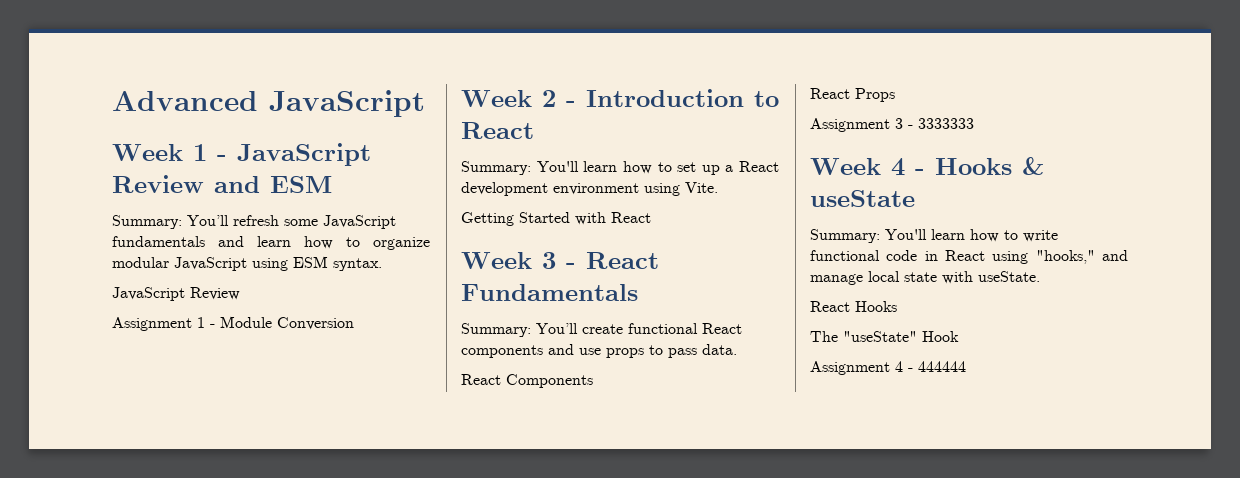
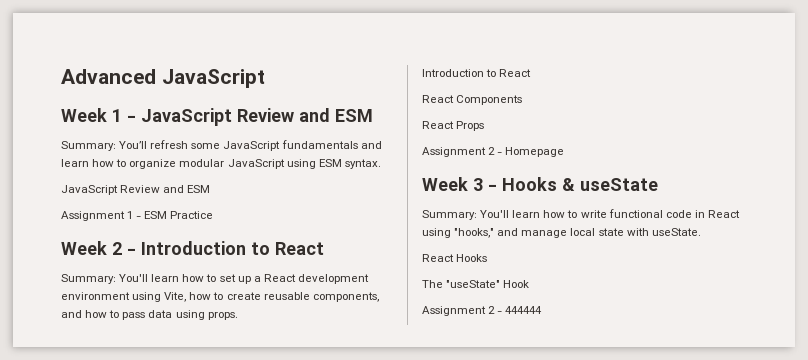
  Summary: You’ll refresh some JavaScript fundamentals and learn how to organize modular JavaScript using ESM syntax.
- JavaScript Review
+ JavaScript Review and ESM
- Assignment 1 - Module Conversion
+ Assignment 1 - ESM Practice
- Summary: You'll learn how to set up a React development environment using Vite.
- Getting Started with React
- Week 3 - React Fundamentals
- Summary: You’ll create functional React components and use props to pass data.
+ Summary: You'll learn how to set up a React development environment using Vite, how to create reusable components, and how to pass data using props.
+ Introduction to React
- Assignment 3 - 3333333
- Week 4 - Hooks & useState
+ Assignment 2 - Homepage
+ Week 3 - Hooks & useState
- Assignment 4 - 444444
+ Assignment 2 - 444444

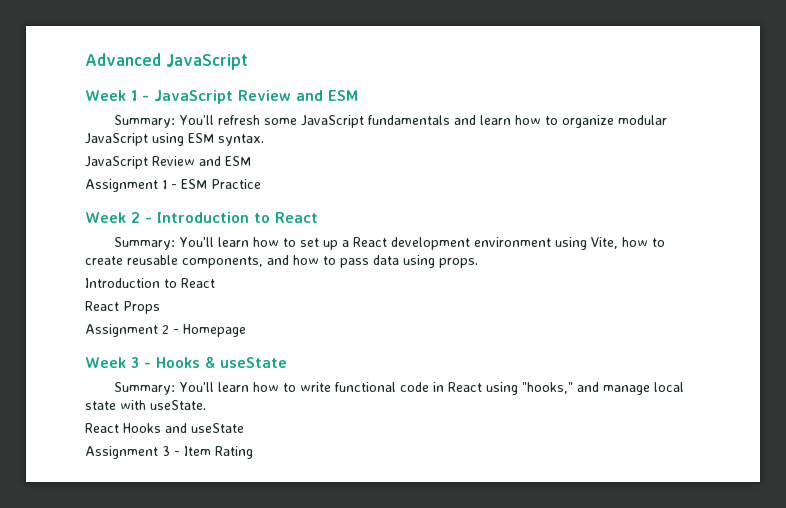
- React Components
- React Hooks
- The "useState" Hook
- Assignment 2 - 444444
+ React Hooks and useState
+ Assignment 3 - Item Rating

